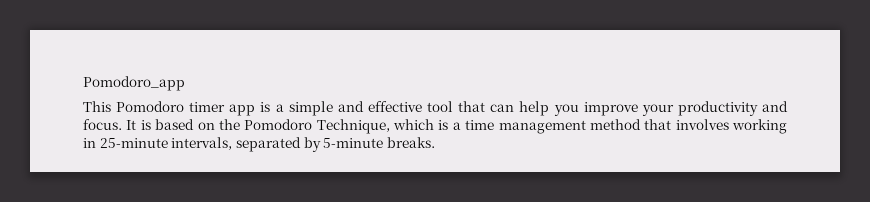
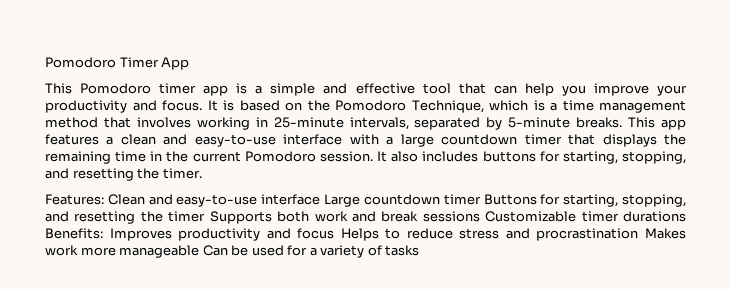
- Pomodoro_app
+ Pomodoro Timer App
+ This app features a clean and easy-to-use interface with a large countdown timer that displays the remaining time in the current Pomodoro session. It also includes buttons for starting, stopping, and resetting the timer.
+ Features: Clean and easy-to-use interface Large countdown timer Buttons for starting, stopping, and resetting the timer Supports both work and break sessions Customizable timer durations Benefits: Improves productivity and focus Helps to reduce stress and procrastination Makes work more manageable Can be used for a variety of tasks

